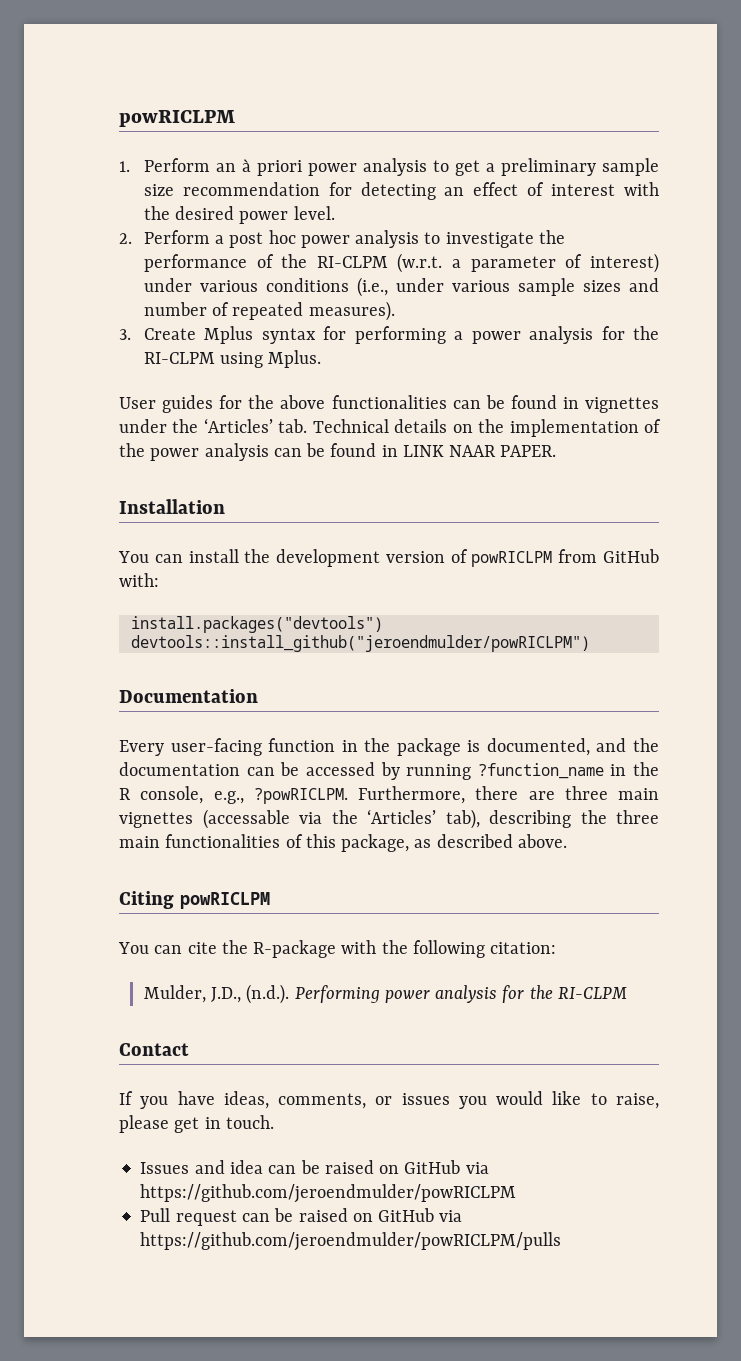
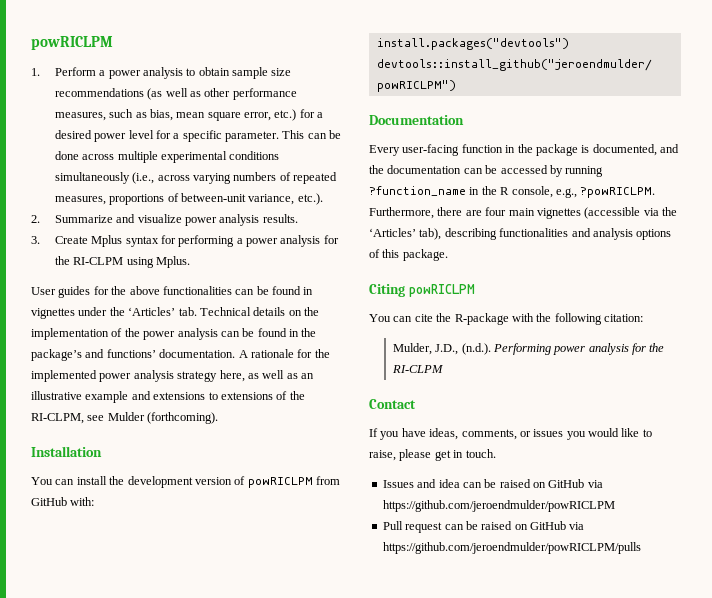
- 1. Perform an à priori power analysis to get a preliminary sample size recommendation for detecting an effect of interest with the desired power level.
- 2. Perform a post hoc power analysis to investigate the performance of the RI-CLPM (w.r.t. a parameter of interest) under various conditions (i.e., under various sample sizes and number of repeated measures).
+ 1. Perform a power analysis to obtain sample size recommendations (as well as other performance measures, such as bias, mean square error, etc.) for a desired power level for a specific parameter. This can be done across multiple experimental conditions simultaneously (i.e., across varying numbers of repeated measures, proportions of between-unit variance, etc.).
+ 2. Summarize and visualize power analysis results.
- User guides for the above functionalities can be found in vignettes under the ‘Articles’ tab. Technical details on the implementation of the power analysis can be found in LINK NAAR PAPER.
+ User guides for the above functionalities can be found in vignettes under the ‘Articles’ tab. Technical details on the implementation of the power analysis can be found in the package’s and functions’ documentation. A rationale for the implemented power analysis strategy here, as well as an illustrative example and extensions to extensions of the RI-CLPM, see Mulder (forthcoming).
- Furthermore, there are three main vignettes (accessable via the ‘Articles’ tab), describing the three main functionalities of this package, as described above.
+ Furthermore, there are four main vignettes (accessible via the ‘Articles’ tab), describing functionalities and analysis options of this package.

